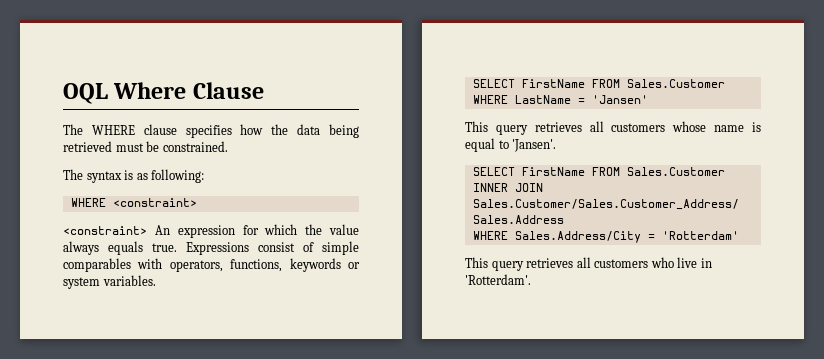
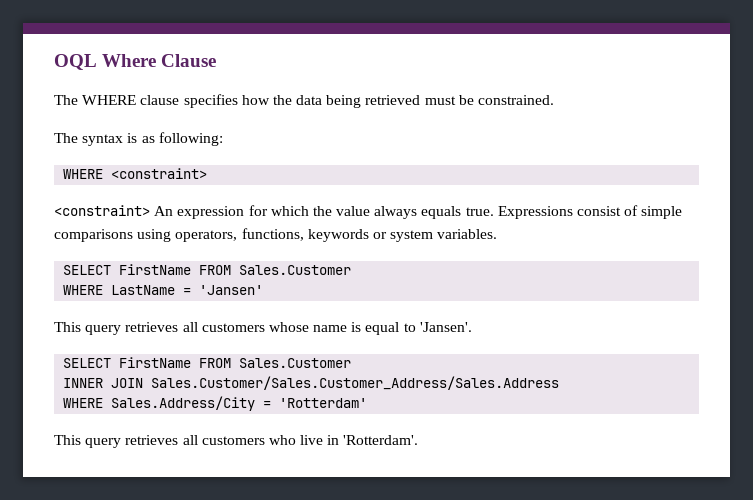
- Expressions consist of simple comparables with operators, functions, keywords or system variables.
+ Expressions consist of simple comparisons using operators, functions, keywords or system variables.

